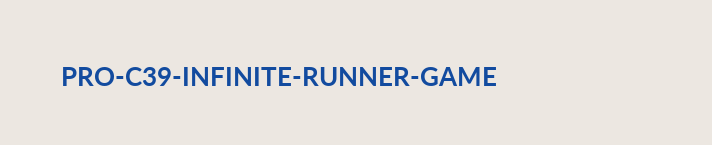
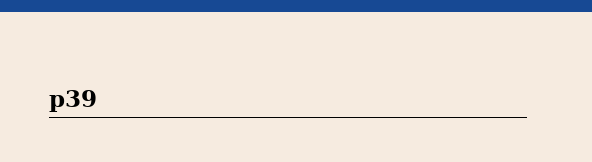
- PRO-C39-INFINITE-RUNNER-GAME
+ p39

